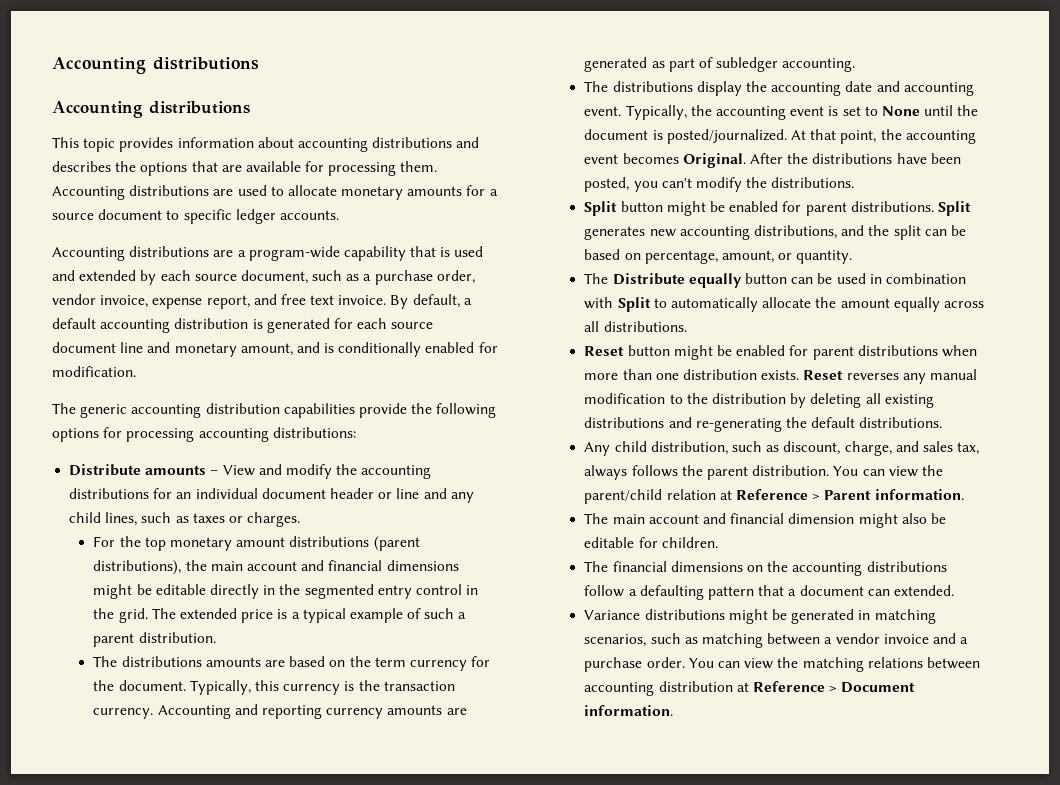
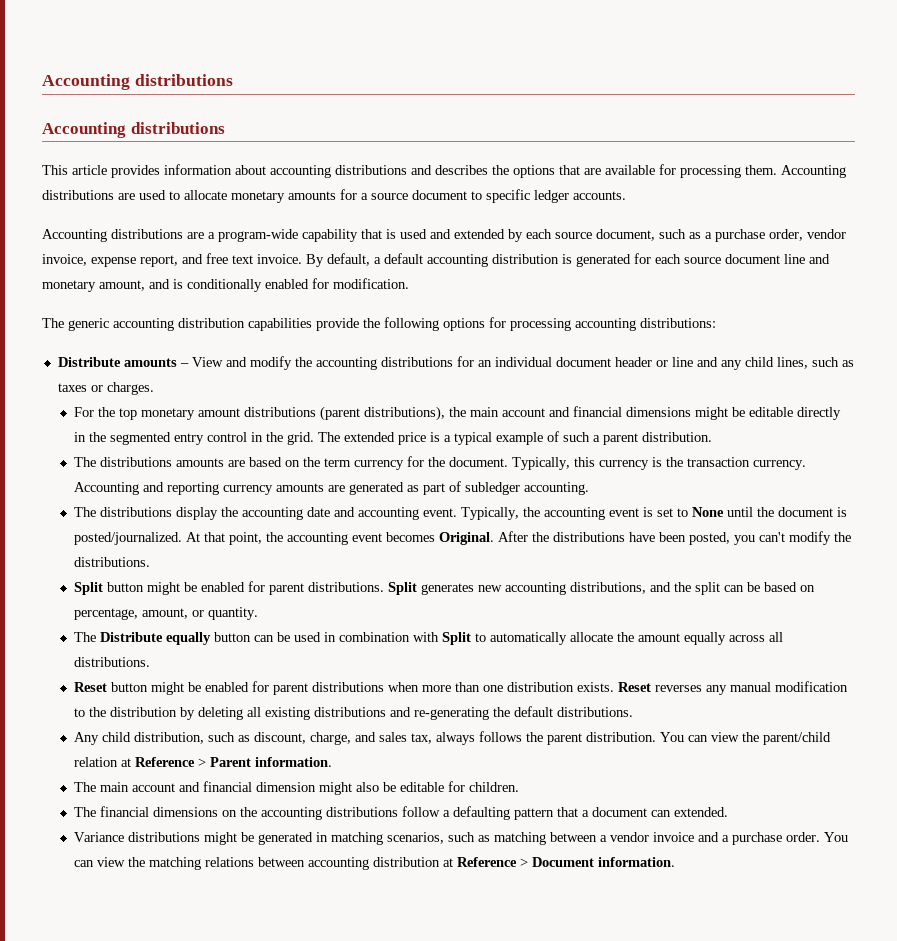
- This topic provides information about accounting distributions and describes the options that are available for processing them.
+ This article provides information about accounting distributions and describes the options that are available for processing them.

